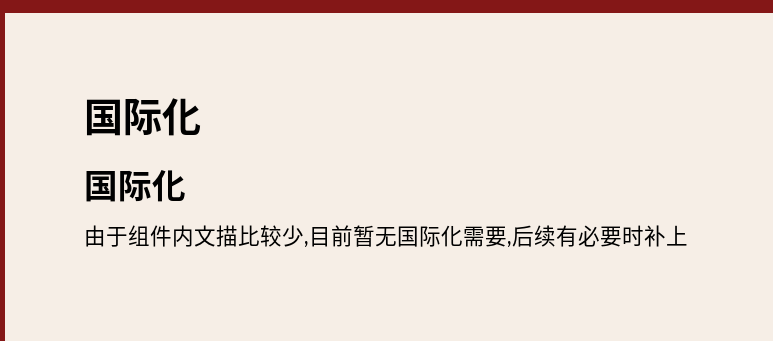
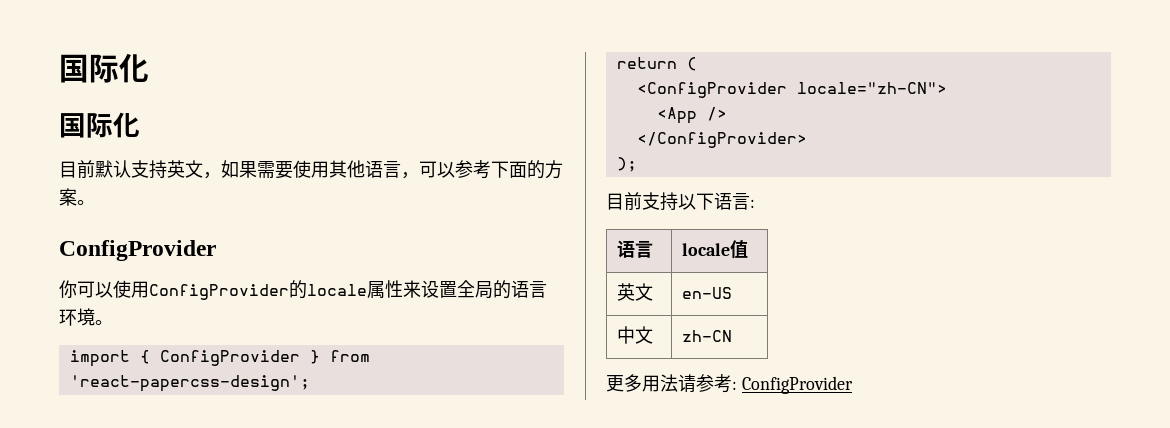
- 由于组件内文描比较少,目前暂无国际化需要,后续有必要时补上
+ 目前默认支持英文，如果需要使用其他语言，可以参考下面的方案。
+ ConfigProvider
+ 你可以使用ConfigProvider的locale属性来设置全局的语言环境。
+ import { ConfigProvider } from 'react-papercss-design';
+ return (
+ <ConfigProvider locale="zh-CN">
+ <App />
+ </ConfigProvider>
+ );
+ 目前支持以下语言:
+ 语言 | locale值
+ 英文 | en-US
+ 中文 | zh-CN
+ 更多用法请参考: ConfigProvider

